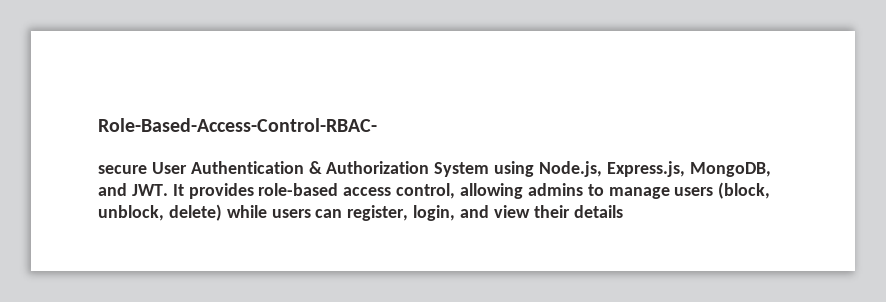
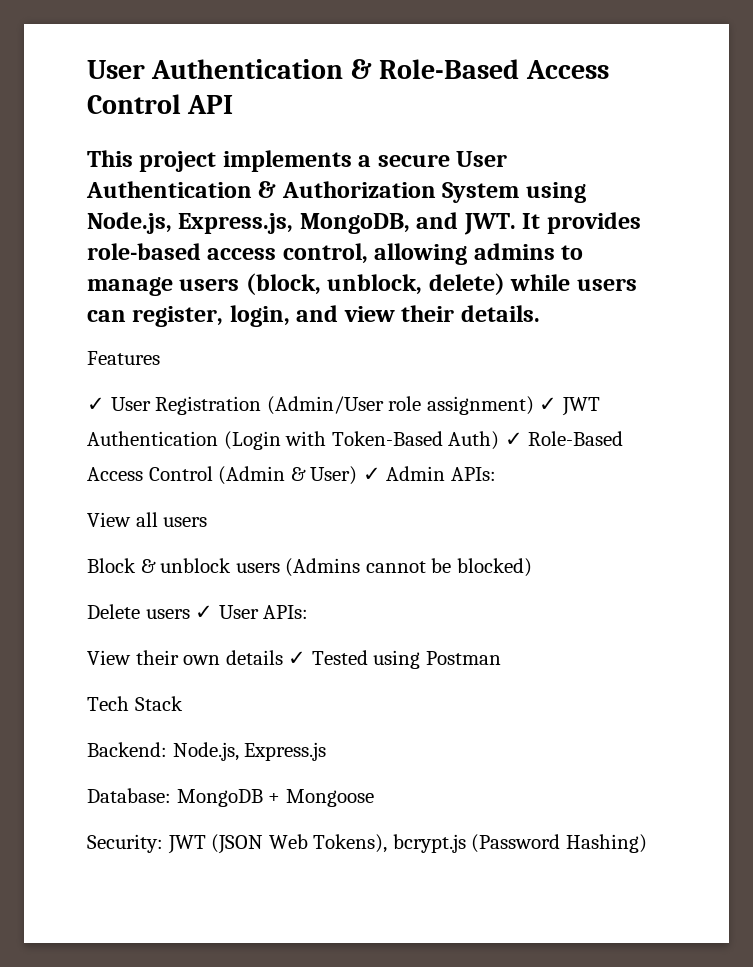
- Role-Based-Access-Control-RBAC-
- secure User Authentication & Authorization System using Node.js, Express.js, MongoDB, and JWT. It provides role-based access control, allowing admins to manage users (block, unblock, delete) while users can register, login, and view their details
+ User Authentication & Role-Based Access Control API
+ This project implements a secure User Authentication & Authorization System using Node.js, Express.js, MongoDB, and JWT. It provides role-based access control, allowing admins to manage users (block, unblock, delete) while users can register, login, and view their details.
+ Features
+ ✓ User Registration (Admin/User role assignment) ✓ JWT Authentication (Login with Token-Based Auth) ✓ Role-Based Access Control (Admin & User) ✓ Admin APIs:
+ View all users
+ Block & unblock users (Admins cannot be blocked)
+ Delete users ✓ User APIs:
+ View their own details ✓ Tested using Postman
+ Tech Stack
+ Backend: Node.js, Express.js
+ Database: MongoDB + Mongoose
+ Security: JWT (JSON Web Tokens), bcrypt.js (Password Hashing)

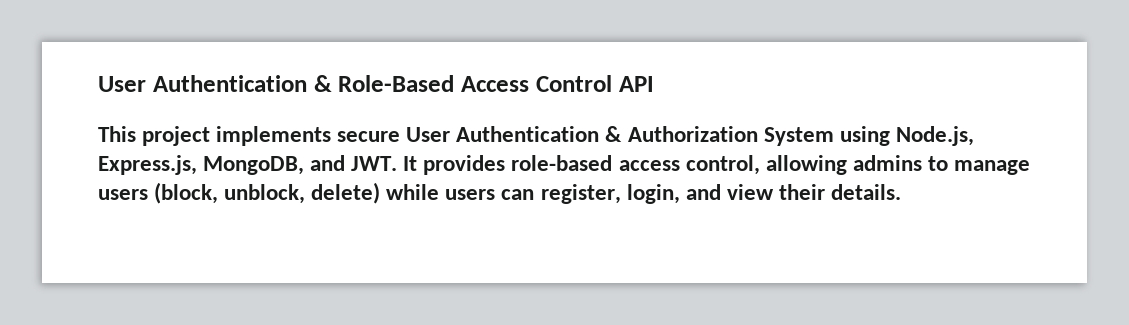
- This project implements a secure User Authentication & Authorization System using Node.js, Express.js, MongoDB, and JWT. It provides role-based access control, allowing admins to manage users (block, unblock, delete) while users can register, login, and view their details.
+ This project implements secure User Authentication & Authorization System using Node.js, Express.js, MongoDB, and JWT. It provides role-based access control, allowing admins to manage users (block, unblock, delete) while users can register, login, and view their details.
- Features
- ✓ User Registration (Admin/User role assignment) ✓ JWT Authentication (Login with Token-Based Auth) ✓ Role-Based Access Control (Admin & User) ✓ Admin APIs:
- View all users
- Block & unblock users (Admins cannot be blocked)
- Delete users ✓ User APIs:
- View their own details ✓ Tested using Postman
- Tech Stack
- Backend: Node.js, Express.js
- Database: MongoDB + Mongoose
- Security: JWT (JSON Web Tokens), bcrypt.js (Password Hashing)

